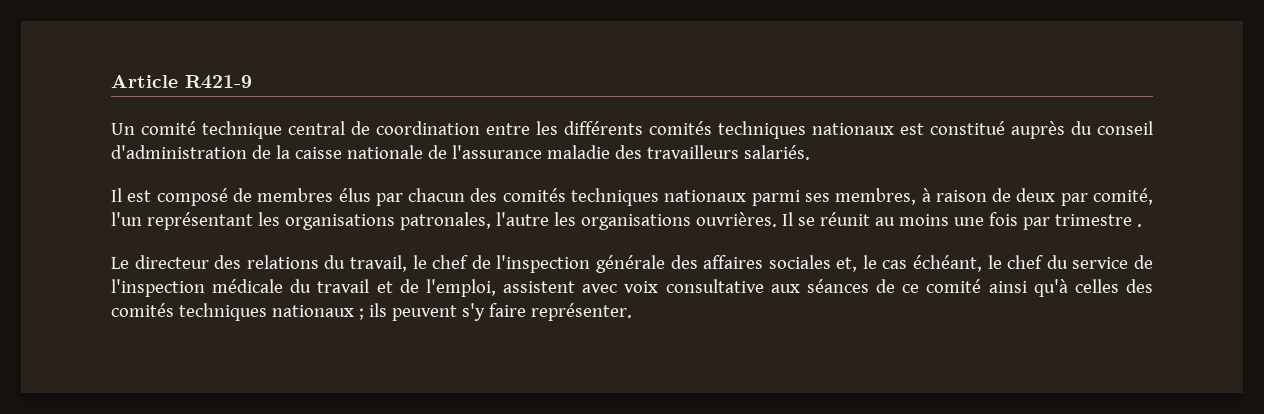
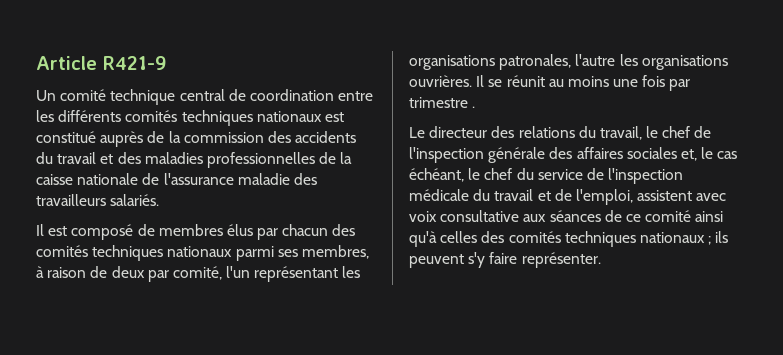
- Un comité technique central de coordination entre les différents comités techniques nationaux est constitué auprès du conseil d'administration de la caisse nationale de l'assurance maladie des travailleurs salariés.
+ Un comité technique central de coordination entre les différents comités techniques nationaux est constitué auprès de la commission des accidents du travail et des maladies professionnelles de la caisse nationale de l'assurance maladie des travailleurs salariés.

